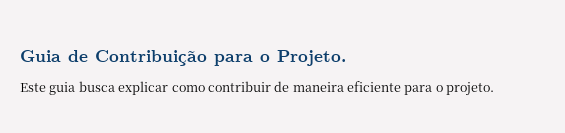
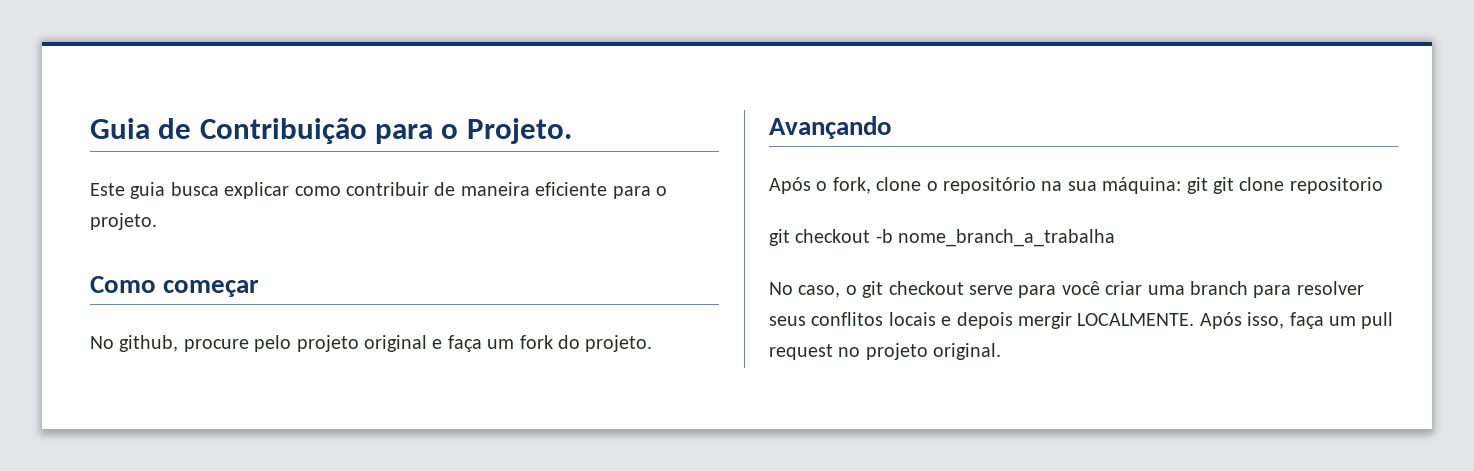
+ Como começar
+ No github, procure pelo projeto original e faça um fork do projeto.
+ Avançando
+ Após o fork, clone o repositório na sua máquina: git git clone repositorio
+ git checkout -b nome_branch_a_trabalha
+ No caso, o git checkout serve para você criar uma branch para resolver seus conflitos locais e depois mergir LOCALMENTE. Após isso, faça um pull request no projeto original.

